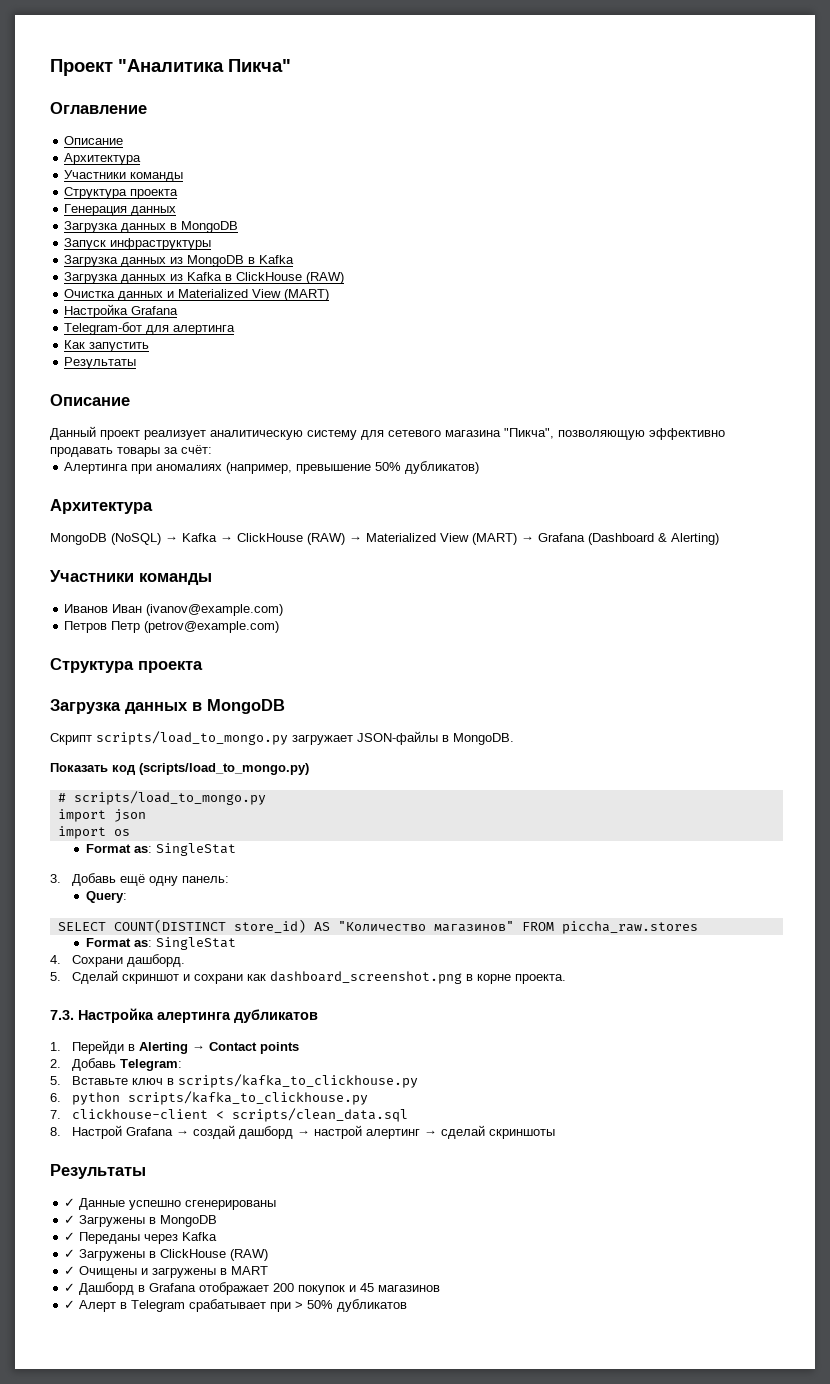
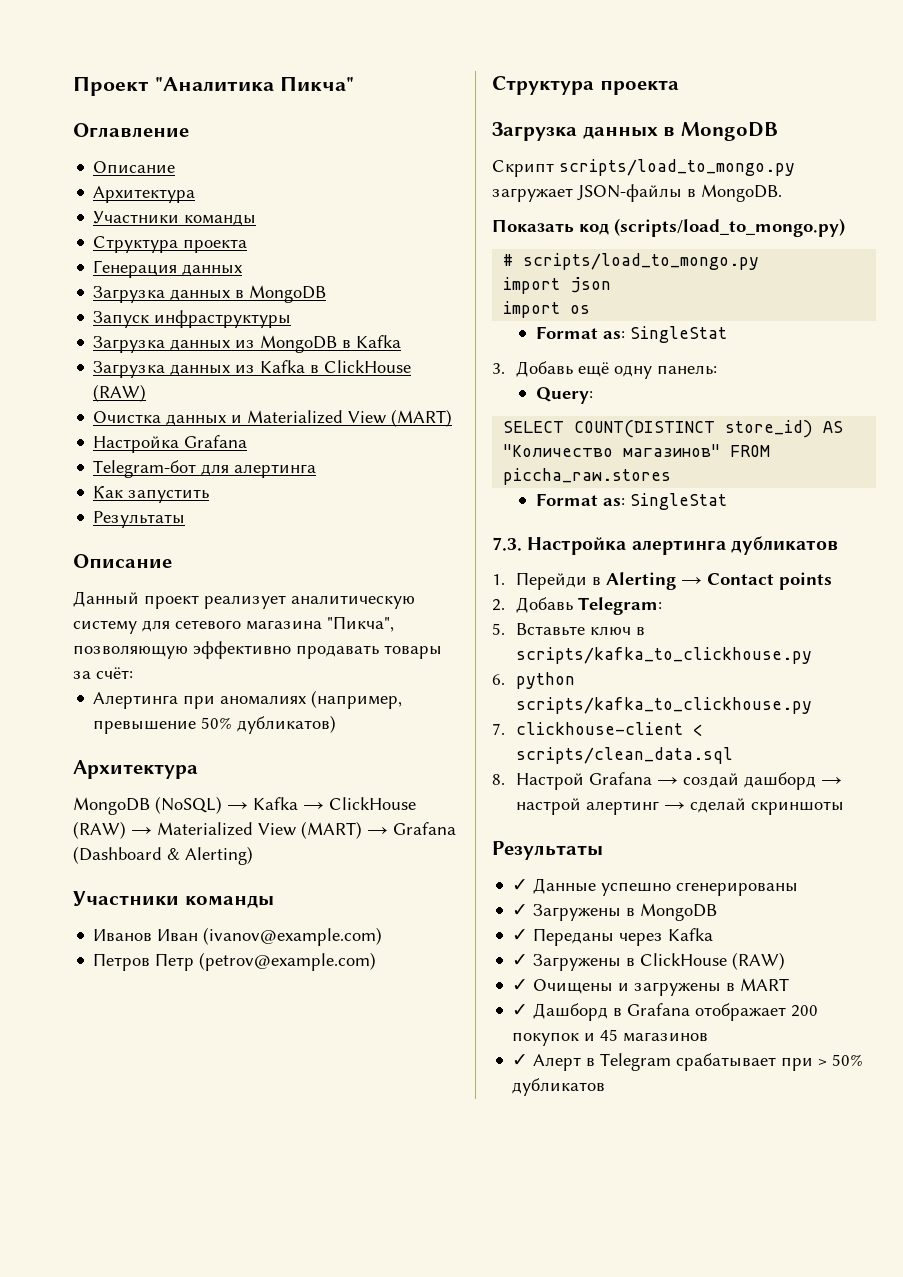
- 4. Сохрани дашборд.
- 5. Сделай скриншот и сохрани как dashboard_screenshot.png в корне проекта.

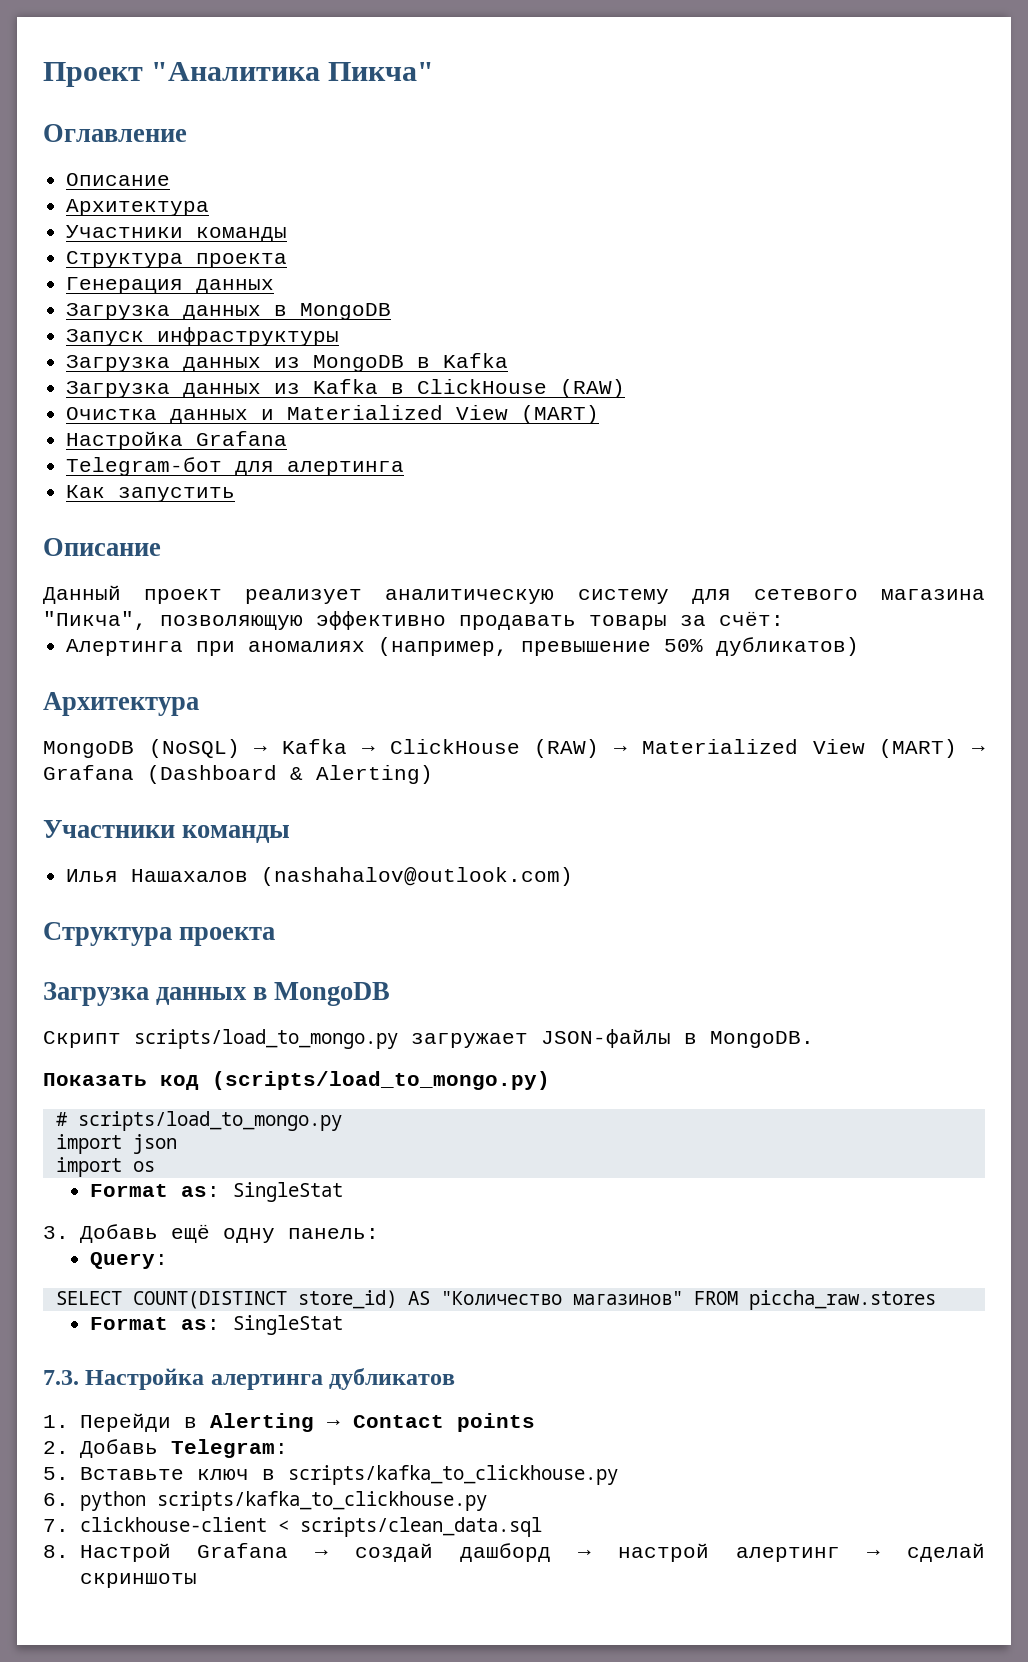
  Как запустить
- Результаты
- Иванов Иван (ivanov@example.com)
- Петров Петр (petrov@example.com)
+ Илья Нашахалов (nashahalov@outlook.com)
  8. Настрой Grafana → создай дашборд → настрой алертинг → сделай скриншоты
- Результаты
- ✓ Данные успешно сгенерированы
- ✓ Загружены в MongoDB
- ✓ Переданы через Kafka
- ✓ Загружены в ClickHouse (RAW)
- ✓ Очищены и загружены в MART
- ✓ Дашборд в Grafana отображает 200 покупок и 45 магазинов
- ✓ Алерт в Telegram срабатывает при > 50% дубликатов

